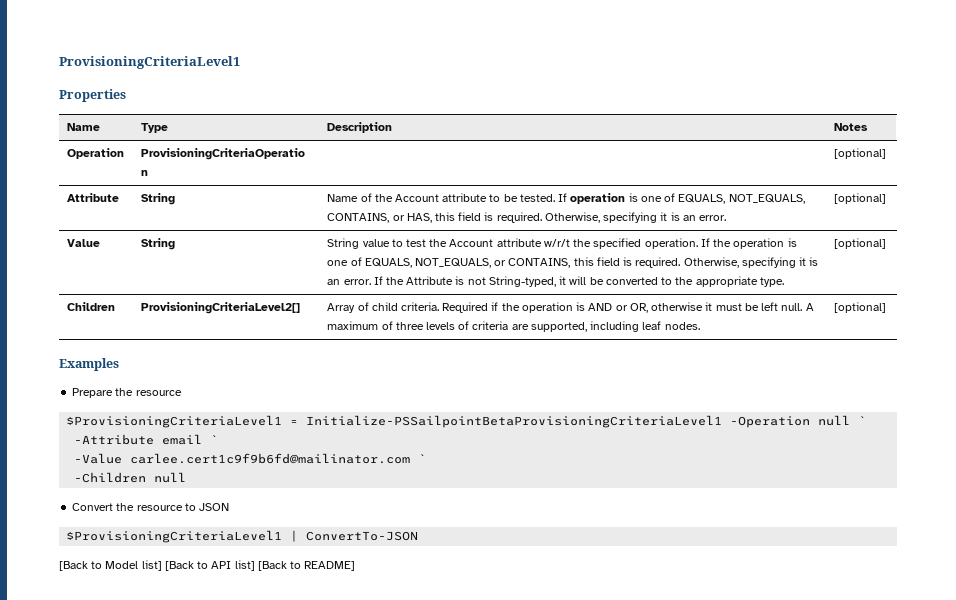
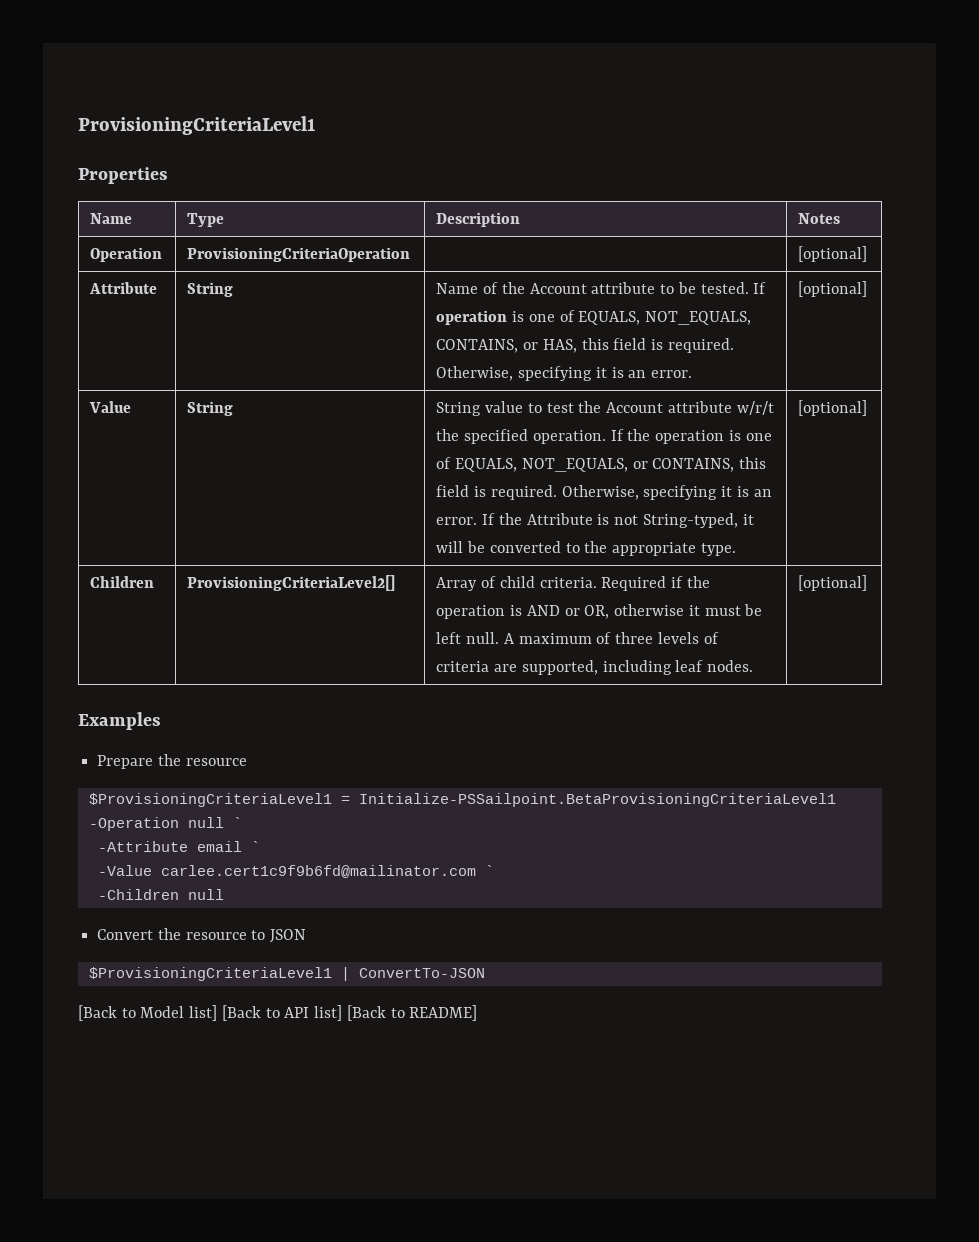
- $ProvisioningCriteriaLevel1 = Initialize-PSSailpointBetaProvisioningCriteriaLevel1 -Operation null `
+ $ProvisioningCriteriaLevel1 = Initialize-PSSailpoint.BetaProvisioningCriteriaLevel1 -Operation null `

